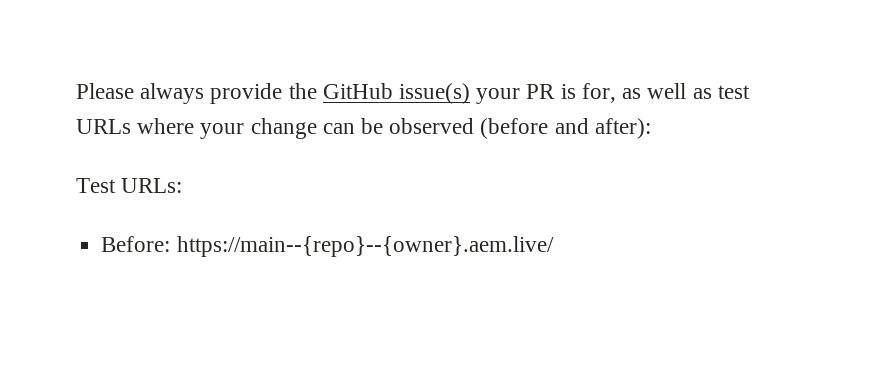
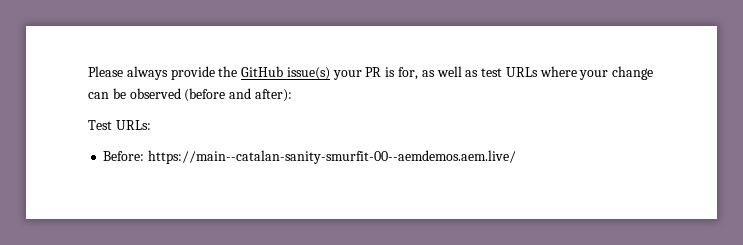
- Before: https://main--{repo}--{owner}.aem.live/
+ Before: https://main--catalan-sanity-smurfit-00--aemdemos.aem.live/

